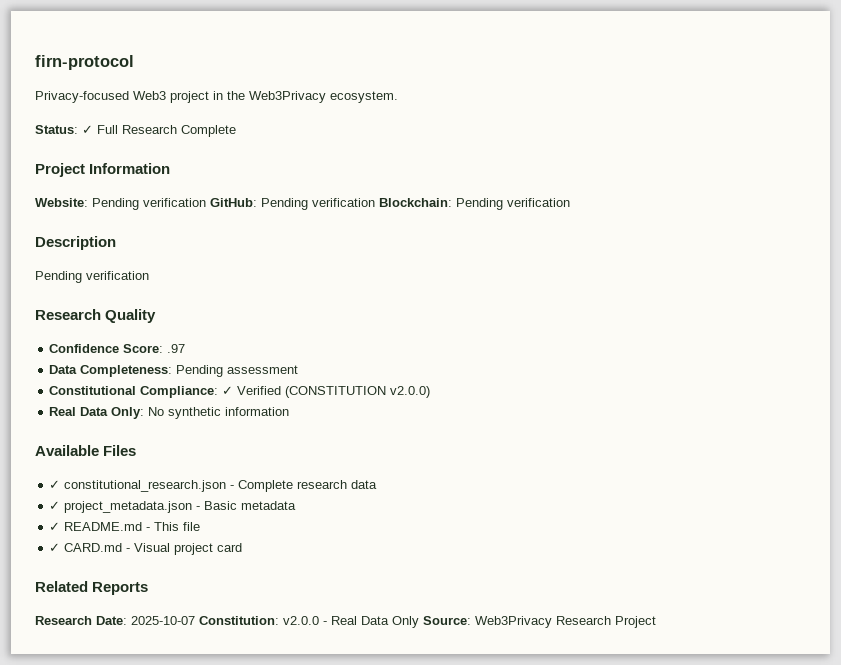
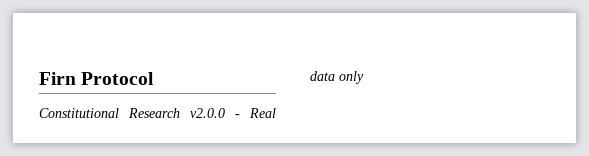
- firn-protocol
- Privacy-focused Web3 project in the Web3Privacy ecosystem.
- Status: ✓ Full Research Complete
- Project Information
- Website: Pending verification GitHub: Pending verification Blockchain: Pending verification
- Description
- Pending verification
- Research Quality
- Confidence Score: .97
- Data Completeness: Pending assessment
- Constitutional Compliance: ✓ Verified (CONSTITUTION v2.0.0)
- Real Data Only: No synthetic information
- Available Files
- ✓ constitutional_research.json - Complete research data
- ✓ project_metadata.json - Basic metadata
- ✓ README.md - This file
- ✓ CARD.md - Visual project card
- Related Reports
- Research Date: 2025-10-07 Constitution: v2.0.0 - Real Data Only Source: Web3Privacy Research Project
+ Firn Protocol
+ Constitutional Research v2.0.0 - Real data only

